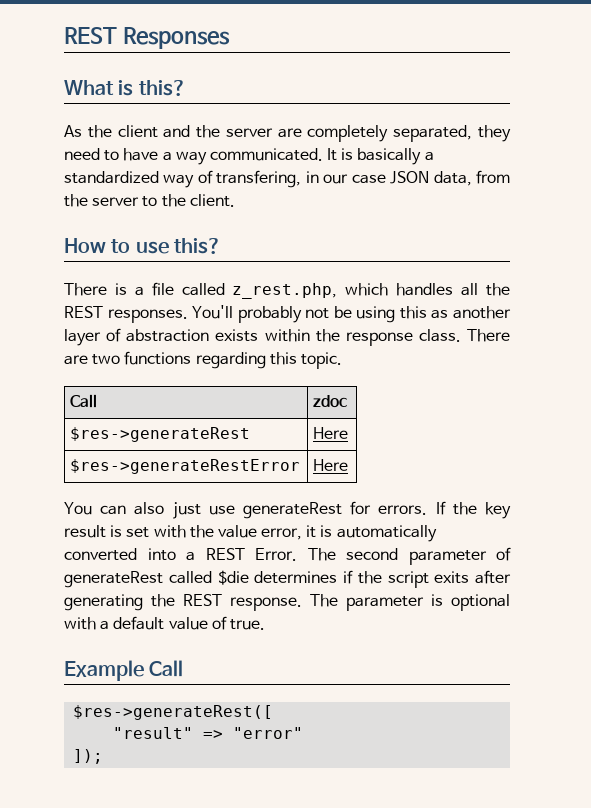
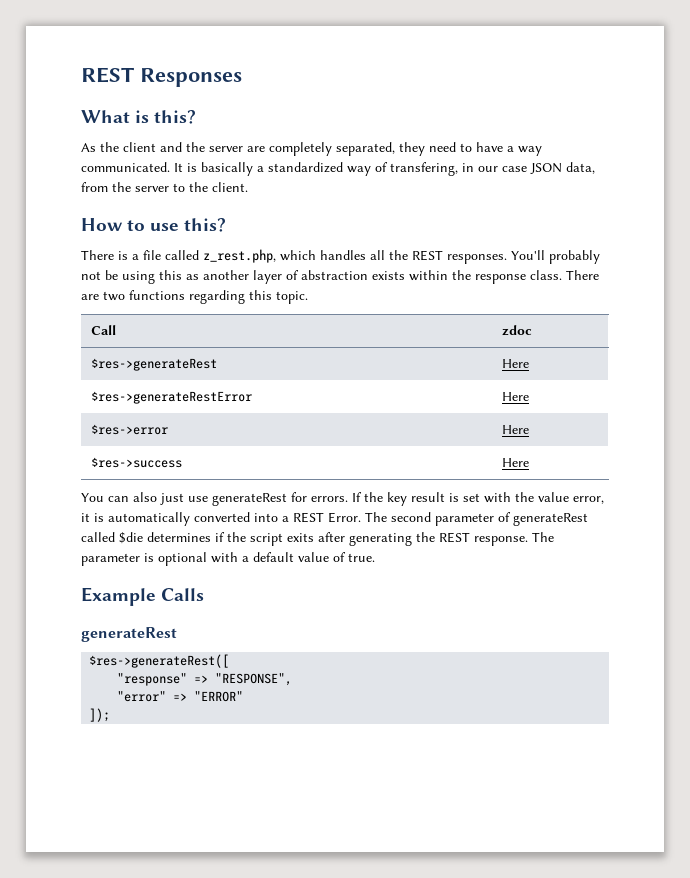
+ $res->error | Here
+ $res->success | Here
- Example Call
+ Example Calls
+ generateRest
- "result" => "error"
+ "response" => "RESPONSE",
+ "error" => "ERROR"

